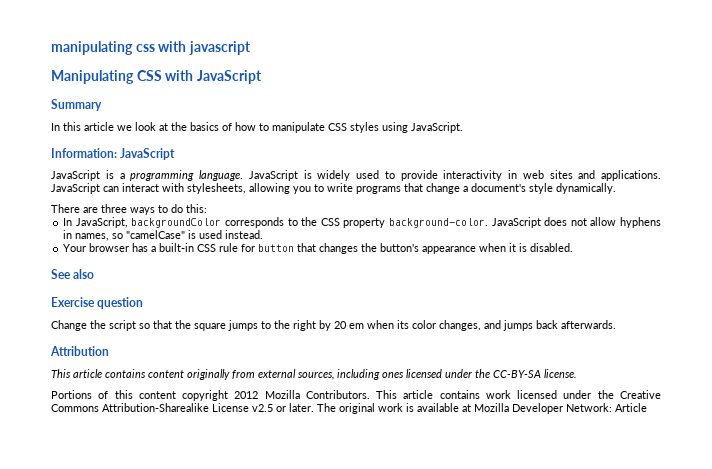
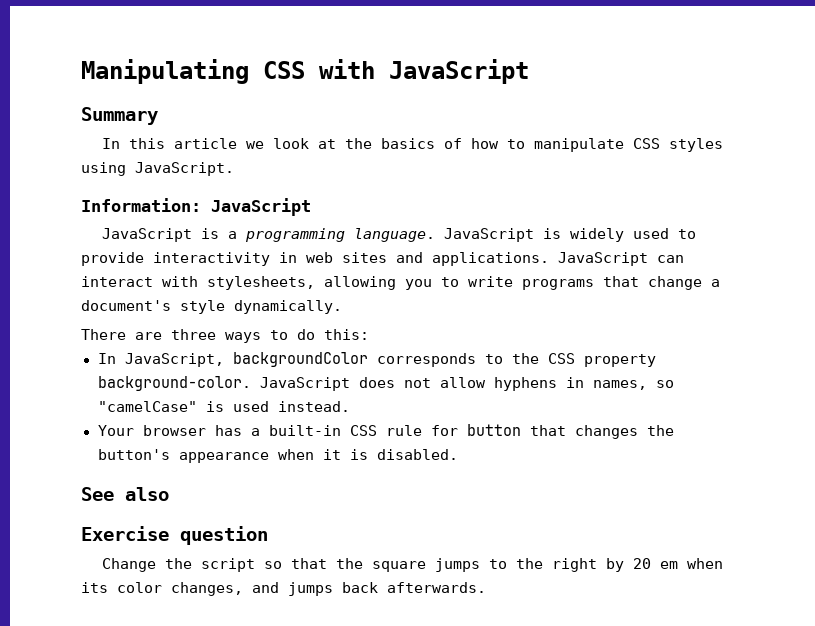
- manipulating css with javascript
- Attribution
- This article contains content originally from external sources, including ones licensed under the CC-BY-SA license.
- Portions of this content copyright 2012 Mozilla Contributors. This article contains work licensed under the Creative Commons Attribution-Sharealike License v2.5 or later. The original work is available at Mozilla Developer Network: Article

